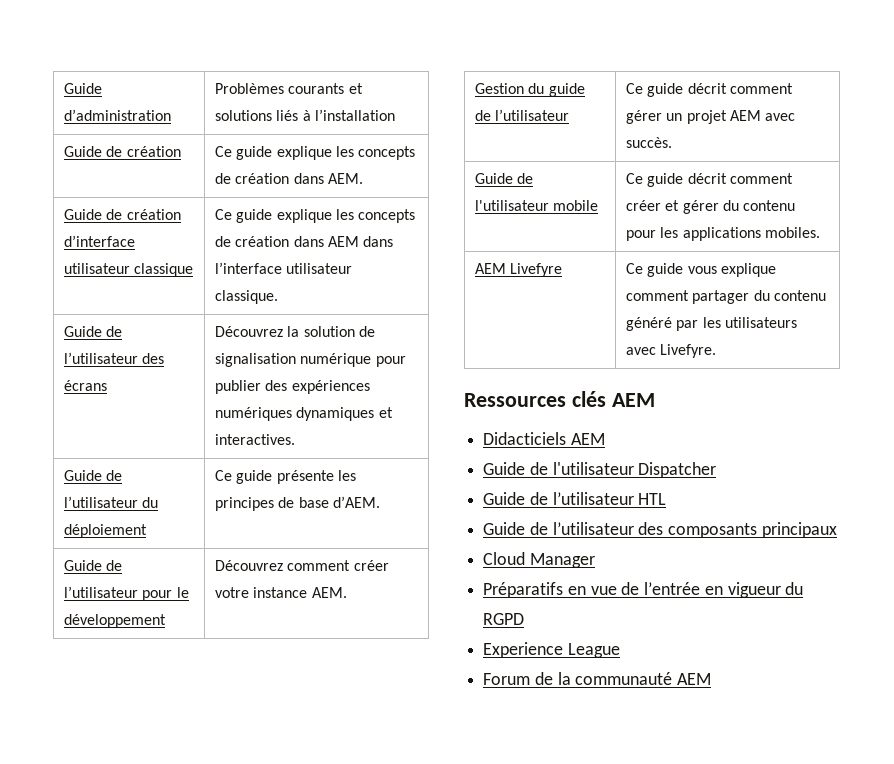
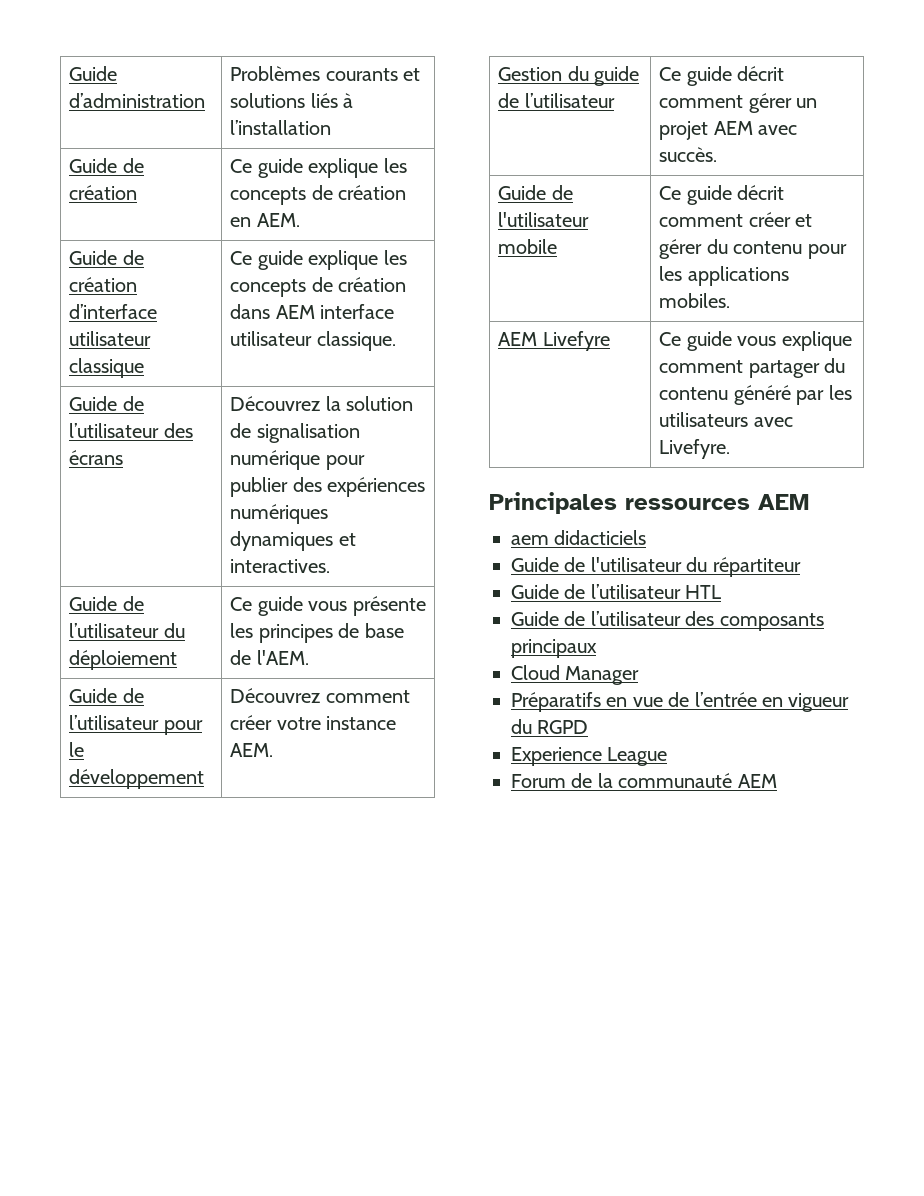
- Guide de création | Ce guide explique les concepts de création dans AEM.
+ Guide de création | Ce guide explique les concepts de création en AEM.
- Guide de création d’interface utilisateur classique | Ce guide explique les concepts de création dans AEM dans l’interface utilisateur classique.
+ Guide de création d’interface utilisateur classique | Ce guide explique les concepts de création dans AEM interface utilisateur classique.
- Guide de l’utilisateur du déploiement | Ce guide présente les principes de base d’AEM.
+ Guide de l’utilisateur du déploiement | Ce guide vous présente les principes de base de l'AEM.
- Ressources clés AEM
- Didacticiels AEM
- Guide de l'utilisateur Dispatcher
+ Principales ressources AEM
+ aem didacticiels
+ Guide de l'utilisateur du répartiteur

